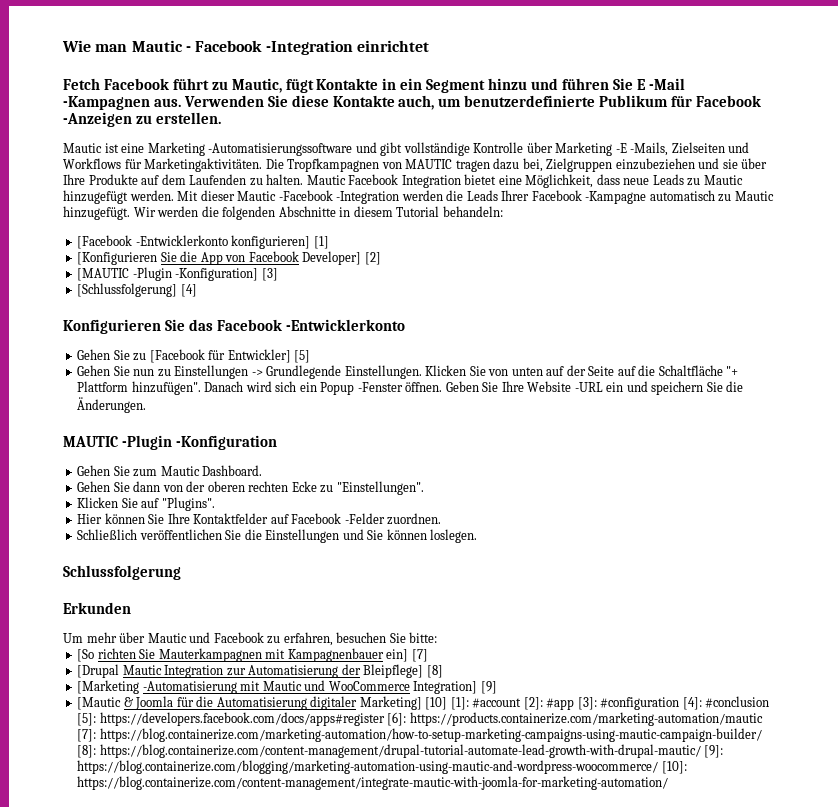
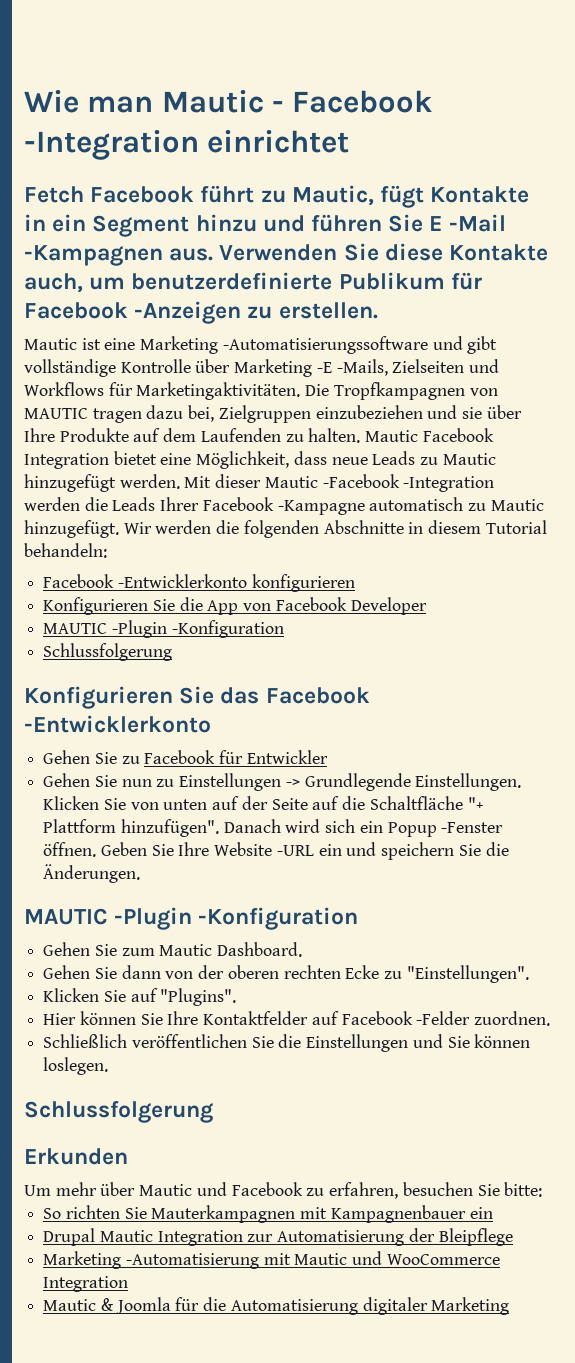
- [Facebook -Entwicklerkonto konfigurieren] [1]
- [Konfigurieren Sie die App von Facebook Developer] [2]
- [MAUTIC -Plugin -Konfiguration] [3]
- [Schlussfolgerung] [4]
+ Facebook -Entwicklerkonto konfigurieren
+ Konfigurieren Sie die App von Facebook Developer
+ MAUTIC -Plugin -Konfiguration
+ Schlussfolgerung
- Gehen Sie zu [Facebook für Entwickler] [5]
+ Gehen Sie zu Facebook für Entwickler
- [So richten Sie Mauterkampagnen mit Kampagnenbauer ein] [7]
- [Drupal Mautic Integration zur Automatisierung der Bleipflege] [8]
- [Marketing -Automatisierung mit Mautic und WooCommerce Integration] [9]
- [Mautic & Joomla für die Automatisierung digitaler Marketing] [10] [1]: #account [2]: #app [3]: #configuration [4]: #conclusion [5]: https://developers.facebook.com/docs/apps#register [6]: https://products.containerize.com/marketing-automation/mautic [7]: https://blog.containerize.com/marketing-automation/how-to-setup-marketing-campaigns-using-mautic-campaign-builder/ [8]: https://blog.containerize.com/content-management/drupal-tutorial-automate-lead-growth-with-drupal-mautic/ [9]: https://blog.containerize.com/blogging/marketing-automation-using-mautic-and-wordpress-woocommerce/ [10]: https://blog.containerize.com/content-management/integrate-mautic-with-joomla-for-marketing-automation/
+ So richten Sie Mauterkampagnen mit Kampagnenbauer ein
+ Drupal Mautic Integration zur Automatisierung der Bleipflege
+ Marketing -Automatisierung mit Mautic und WooCommerce Integration
+ Mautic & Joomla für die Automatisierung digitaler Marketing

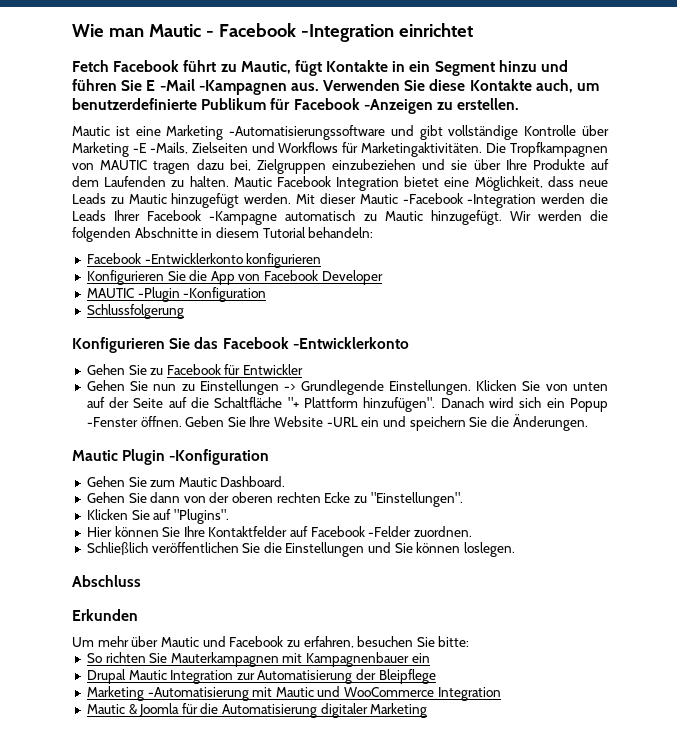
  Geben Sie Ihre Website -URL ein und speichern Sie die Änderungen.
- MAUTIC -Plugin -Konfiguration
+ Mautic Plugin -Konfiguration
  Schließlich veröffentlichen Sie die Einstellungen und Sie können loslegen.
- Schlussfolgerung
+ Abschluss

